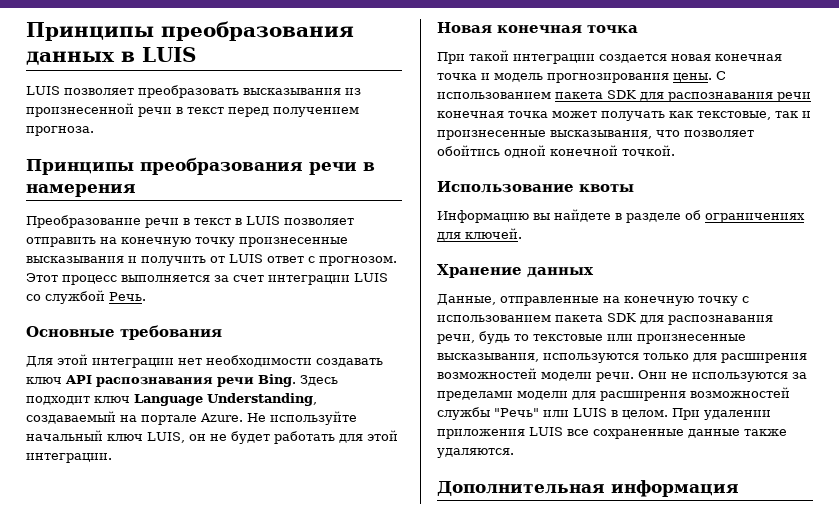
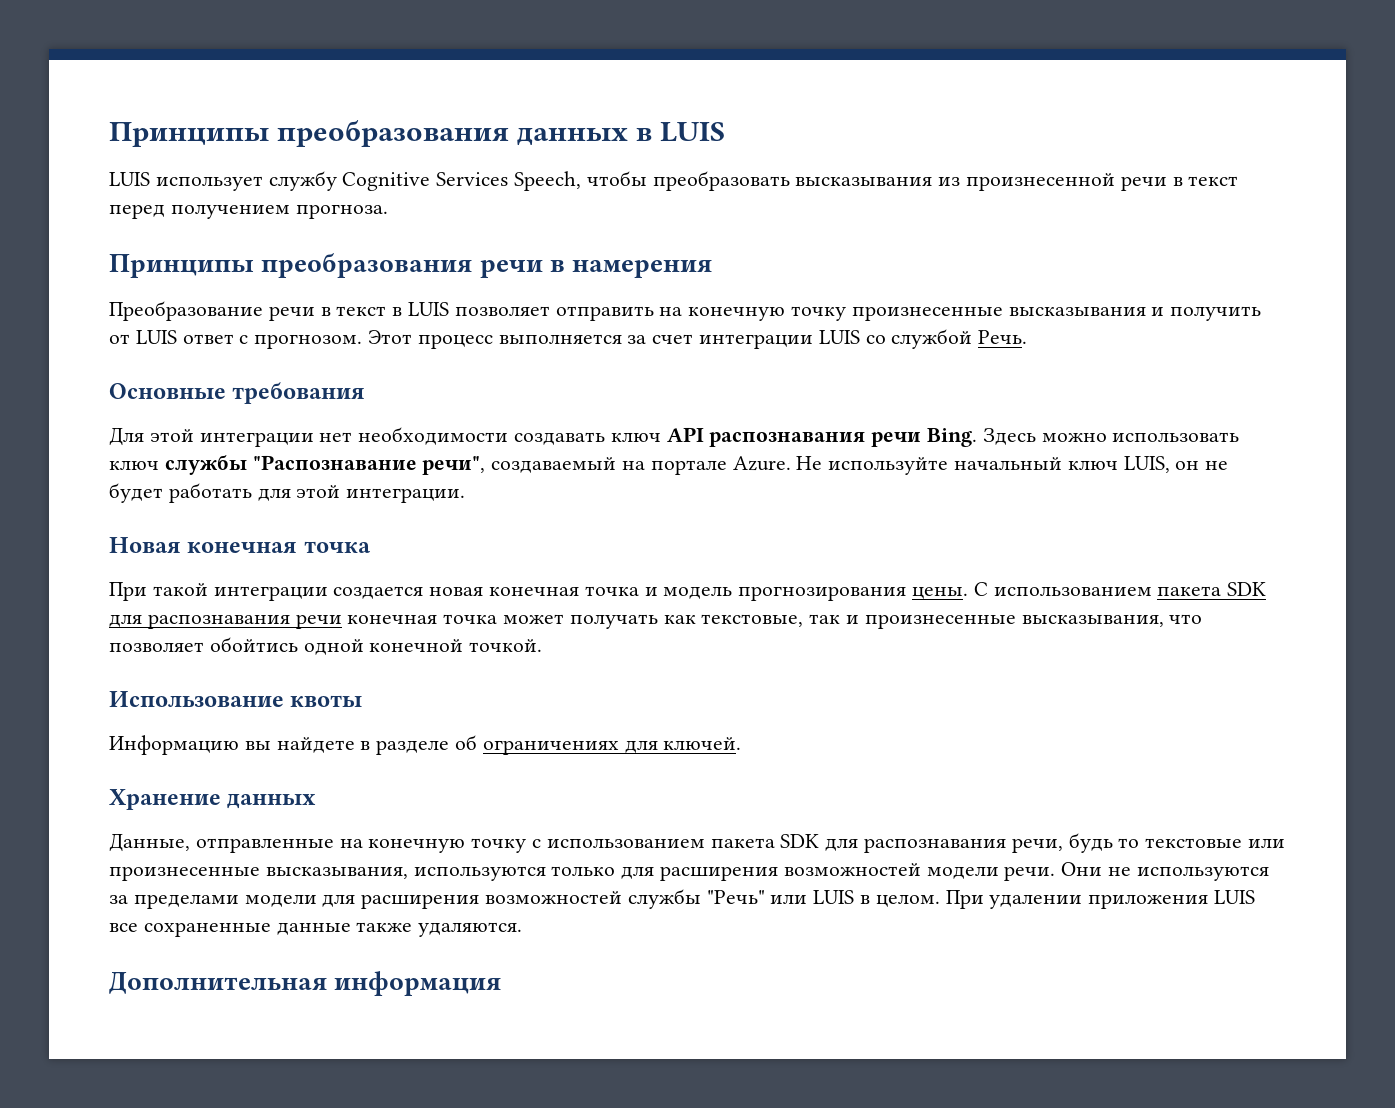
- LUIS позволяет преобразовать высказывания из произнесенной речи в текст перед получением прогноза.
+ LUIS использует службу Cognitive Services Speech, чтобы преобразовать высказывания из произнесенной речи в текст перед получением прогноза.
- Здесь подходит ключ Language Understanding, создаваемый на портале Azure.
+ Здесь можно использовать ключ службы "Распознавание речи", создаваемый на портале Azure.

